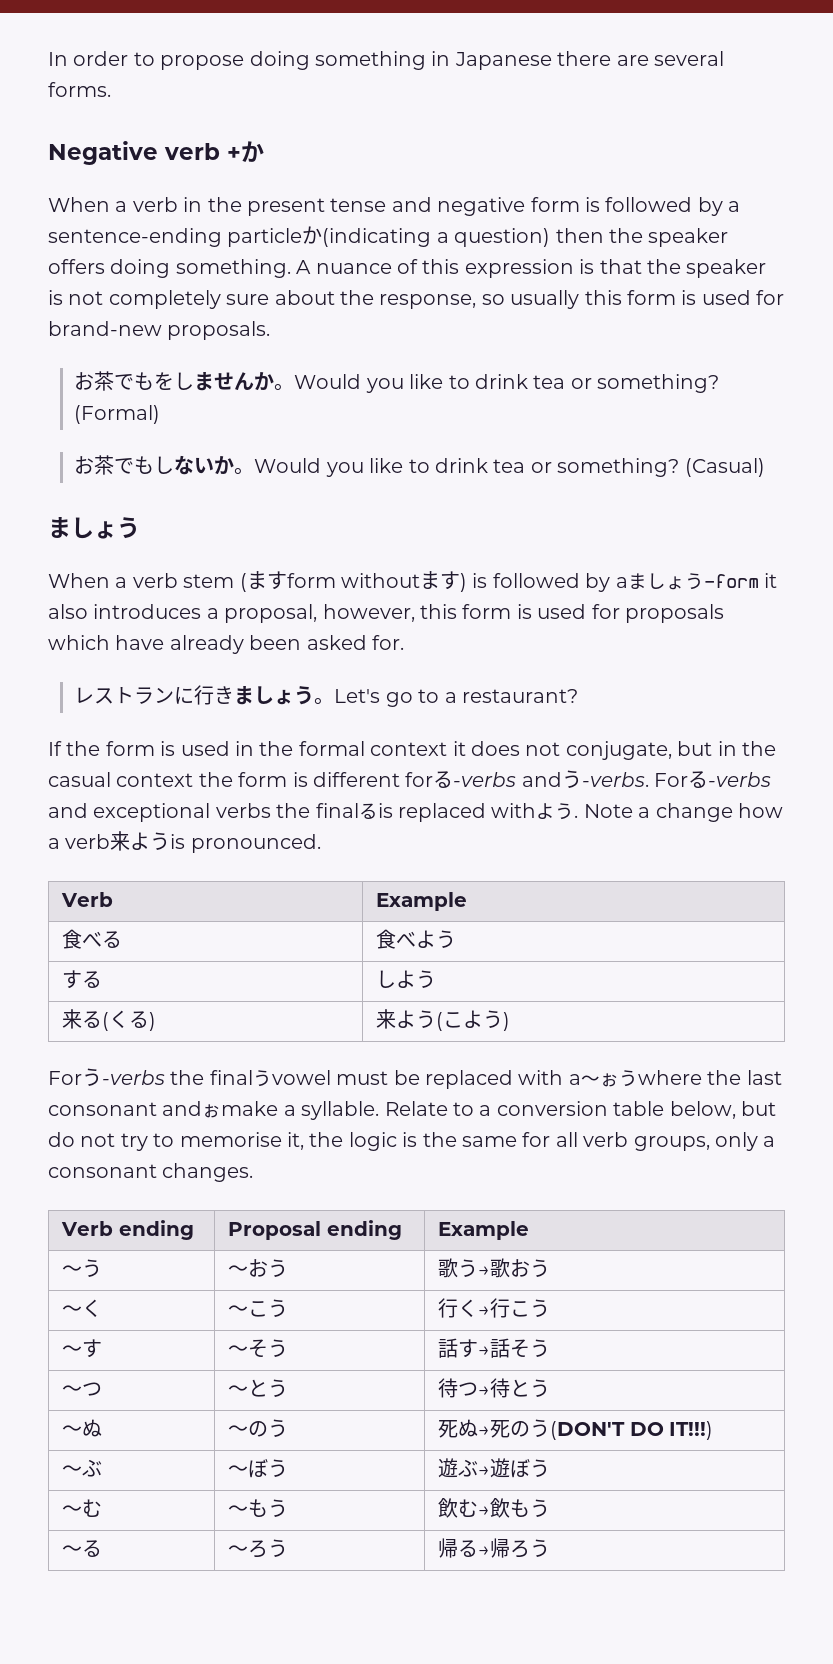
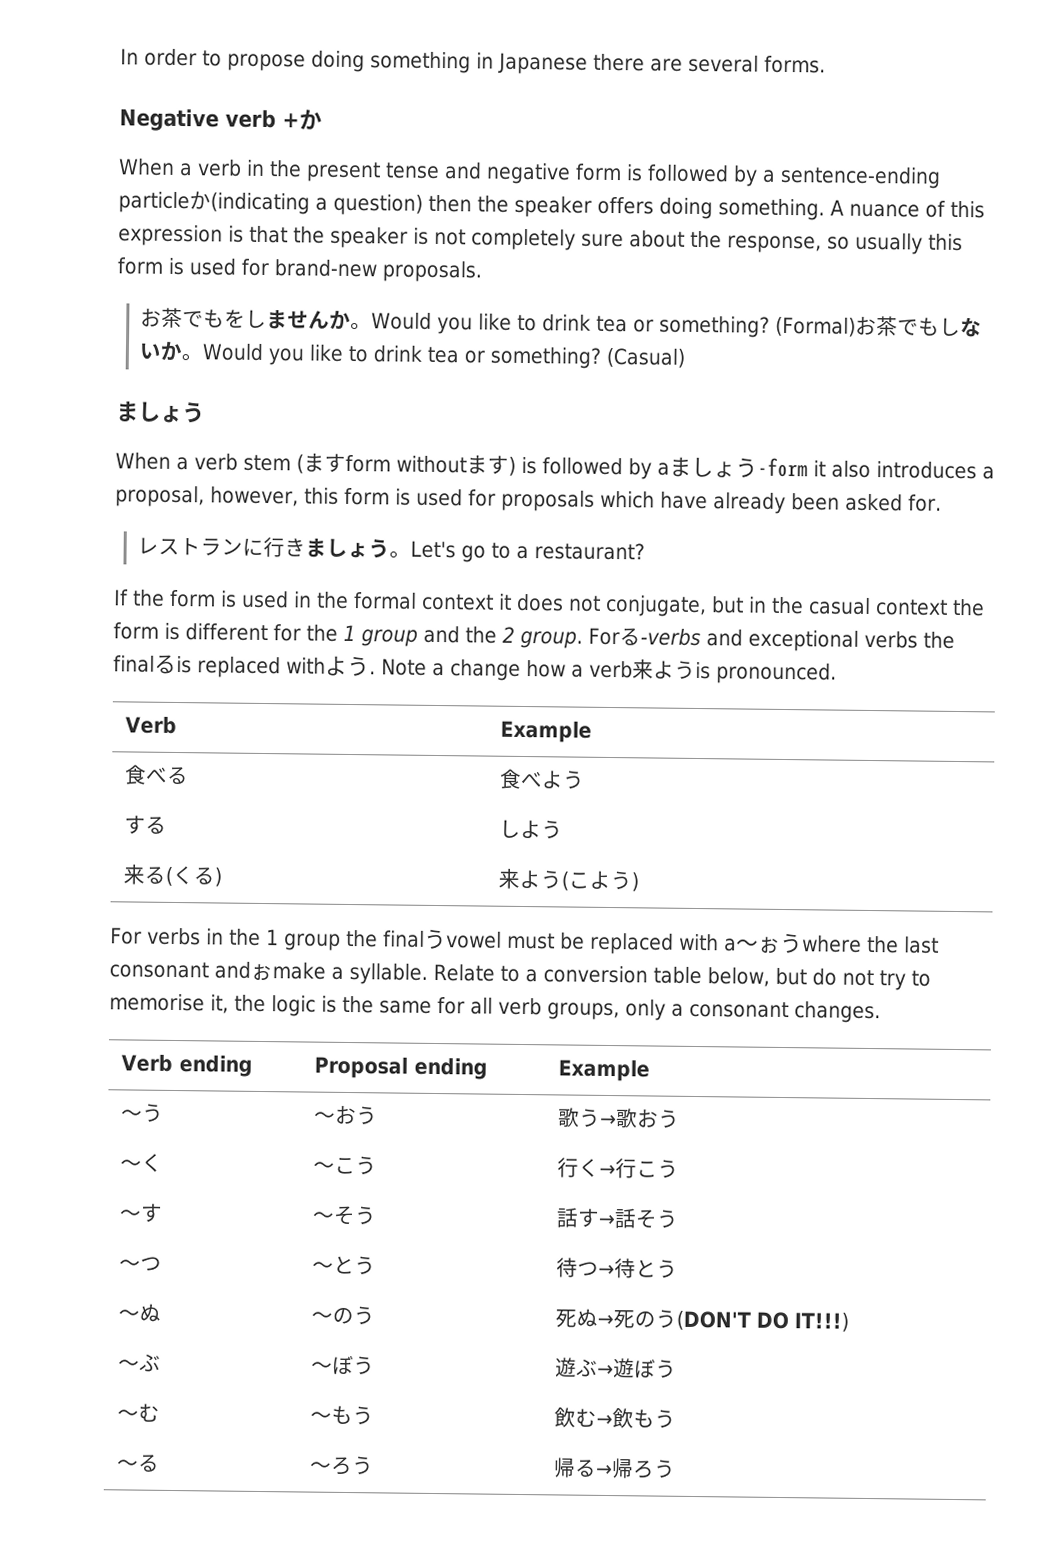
- (Formal)
- お茶でもしないか。
+ (Formal)お茶でもしないか。
- If the form is used in the formal context it does not conjugate, but in the casual context the form is different forる-verbs andう-verbs.
+ If the form is used in the formal context it does not conjugate, but in the casual context the form is different for the 1 group and the 2 group.
- Forう-verbs the finalうvowel must be replaced with a～ぉうwhere the last consonant andぉmake a syllable.
+ For verbs in the 1 group the finalうvowel must be replaced with a～ぉうwhere the last consonant andぉmake a syllable.

